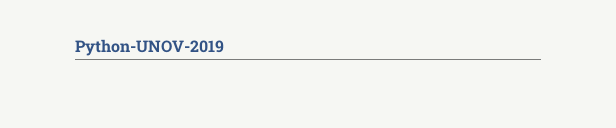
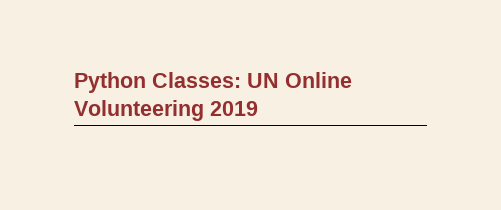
- Python-UNOV-2019
+ Python Classes: UN Online Volunteering 2019

